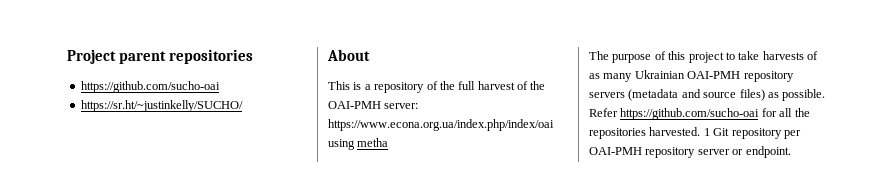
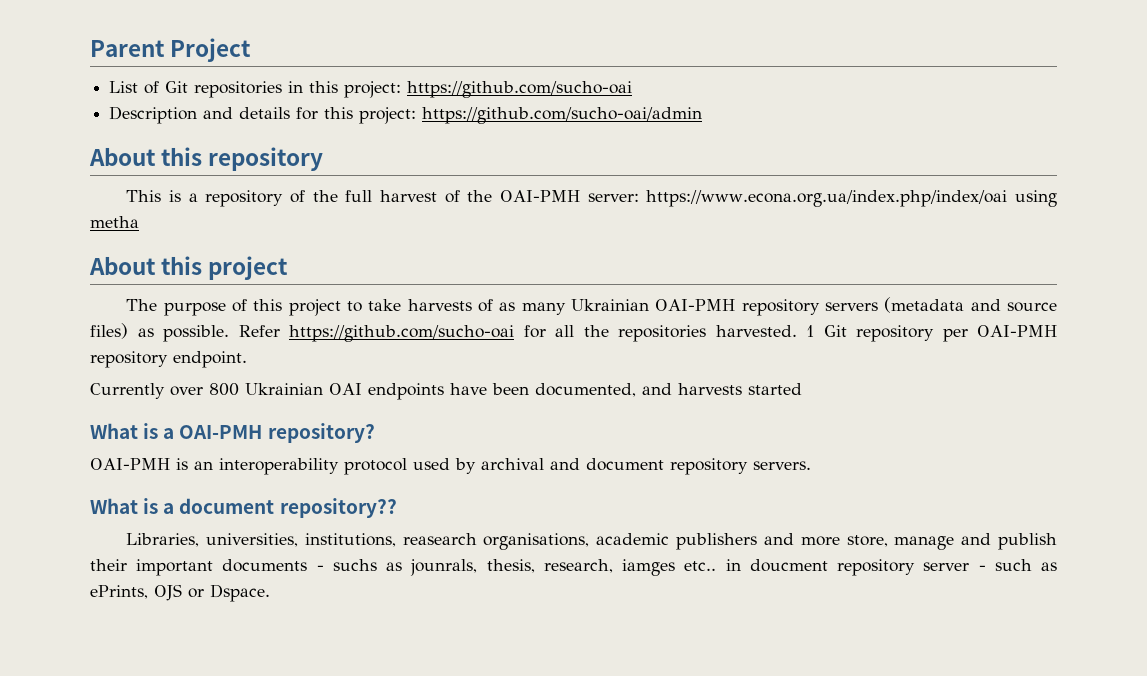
- Project parent repositories
- https://github.com/sucho-oai
- https://sr.ht/~justinkelly/SUCHO/
- About
+ Parent Project
+ List of Git repositories in this project: https://github.com/sucho-oai
+ Description and details for this project: https://github.com/sucho-oai/admin
+ About this repository
+ About this project
- 1 Git repository per OAI-PMH repository server or endpoint.
+ 1 Git repository per OAI-PMH repository endpoint.
+ Currently over 800 Ukrainian OAI endpoints have been documented, and harvests started
+ What is a OAI-PMH repository?
+ OAI-PMH is an interoperability protocol used by archival and document repository servers.
+ What is a document repository??
+ Libraries, universities, institutions, reasearch organisations, academic publishers and more store, manage and publish their important documents - suchs as jounrals, thesis, research, iamges etc.. in doucment repository server - such as ePrints, OJS or Dspace.

